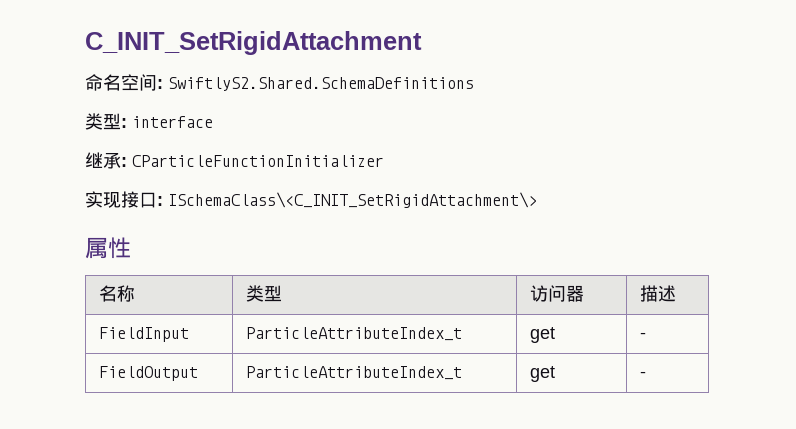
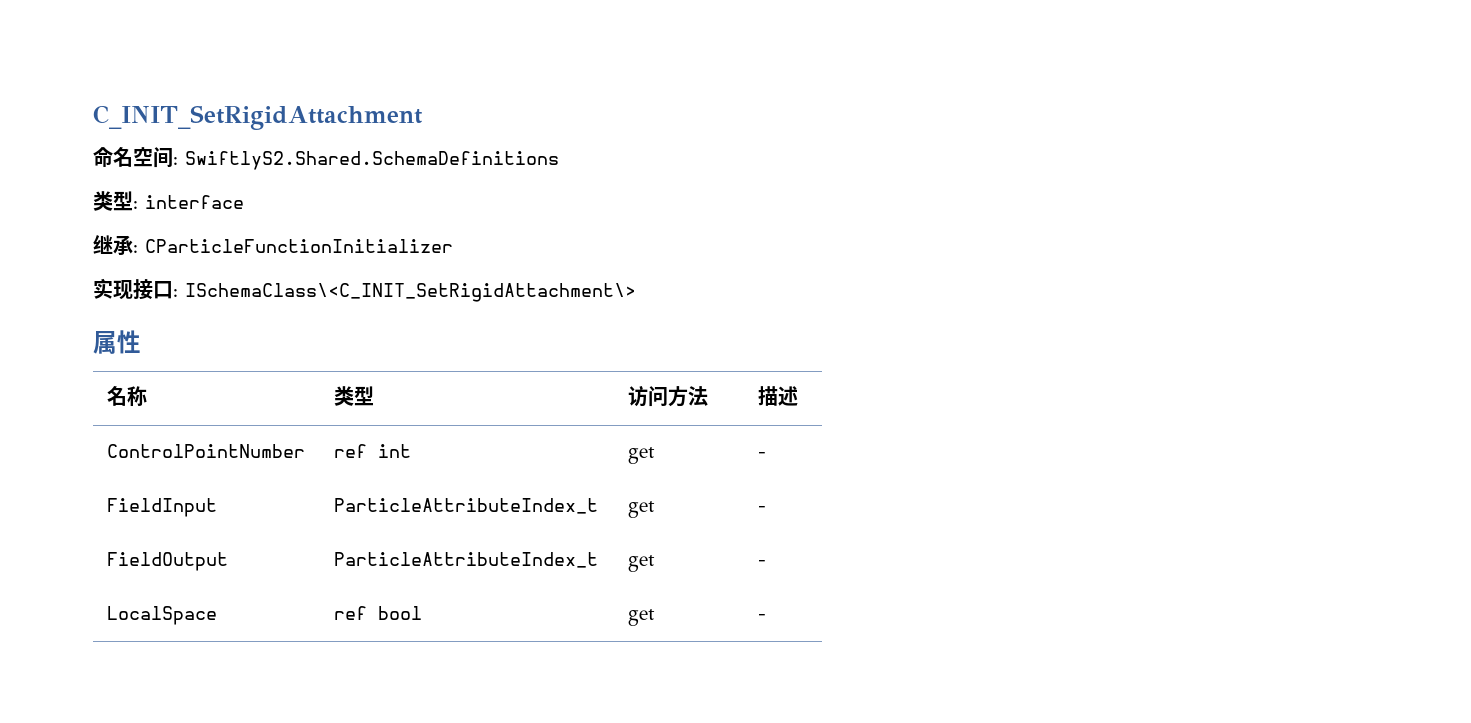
- 名称 | 类型 | 访问器 | 描述
+ 名称 | 类型 | 访问方法 | 描述
+ ControlPointNumber | ref int | get | -
+ LocalSpace | ref bool | get | -

